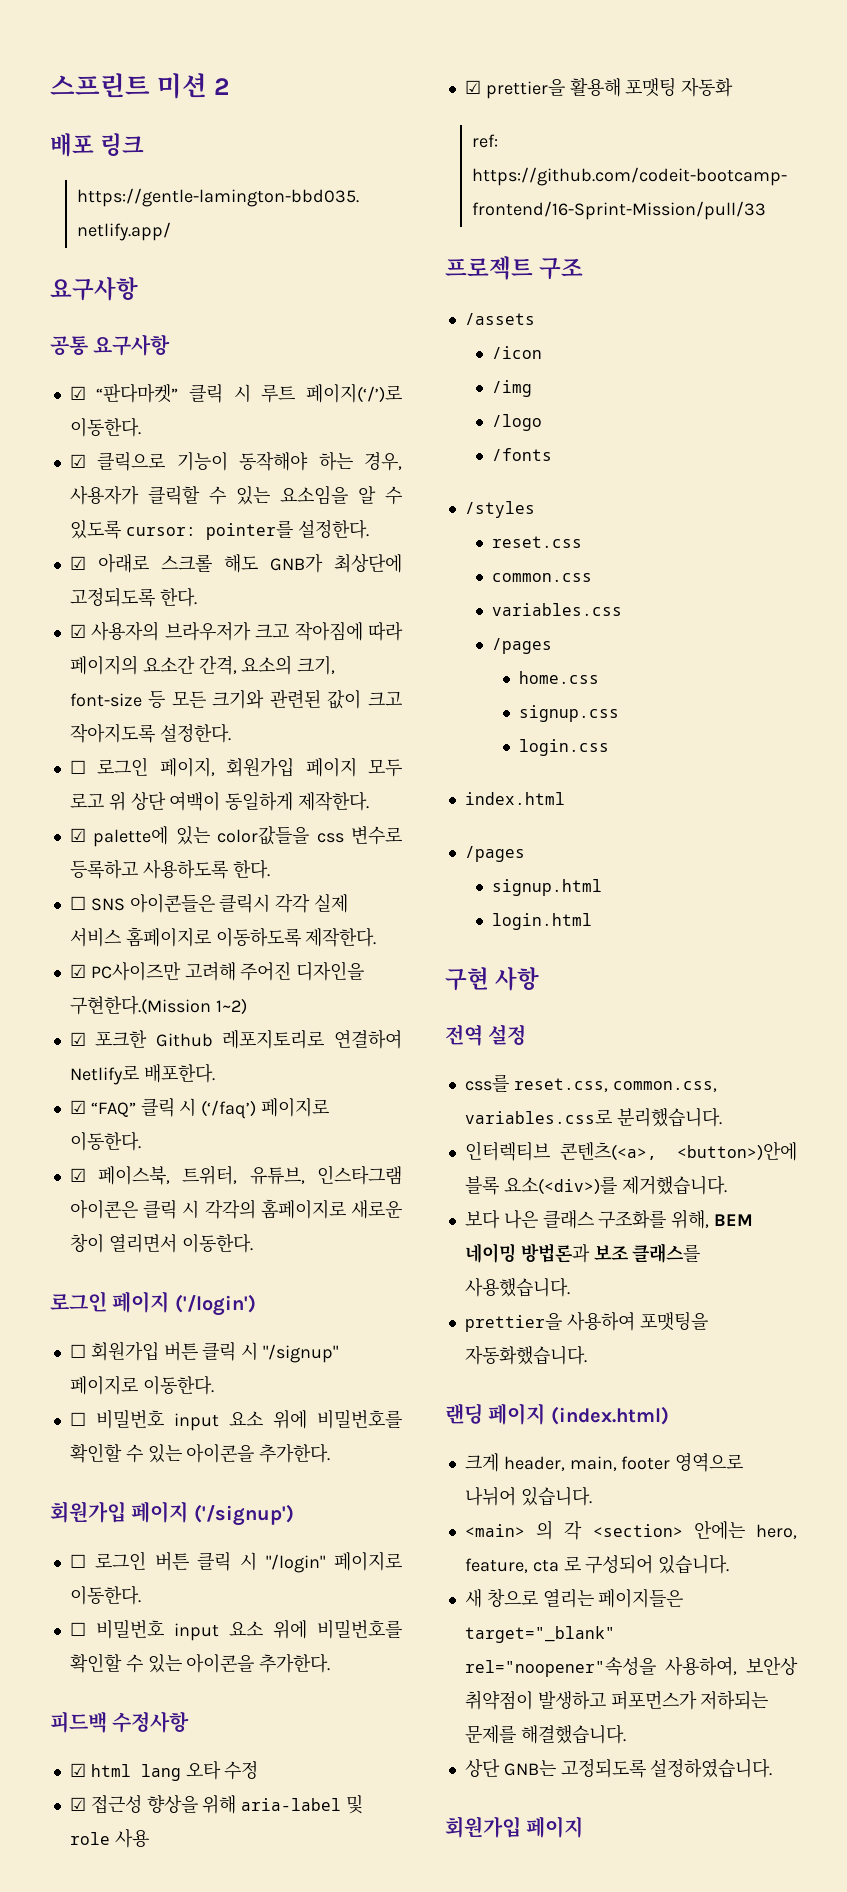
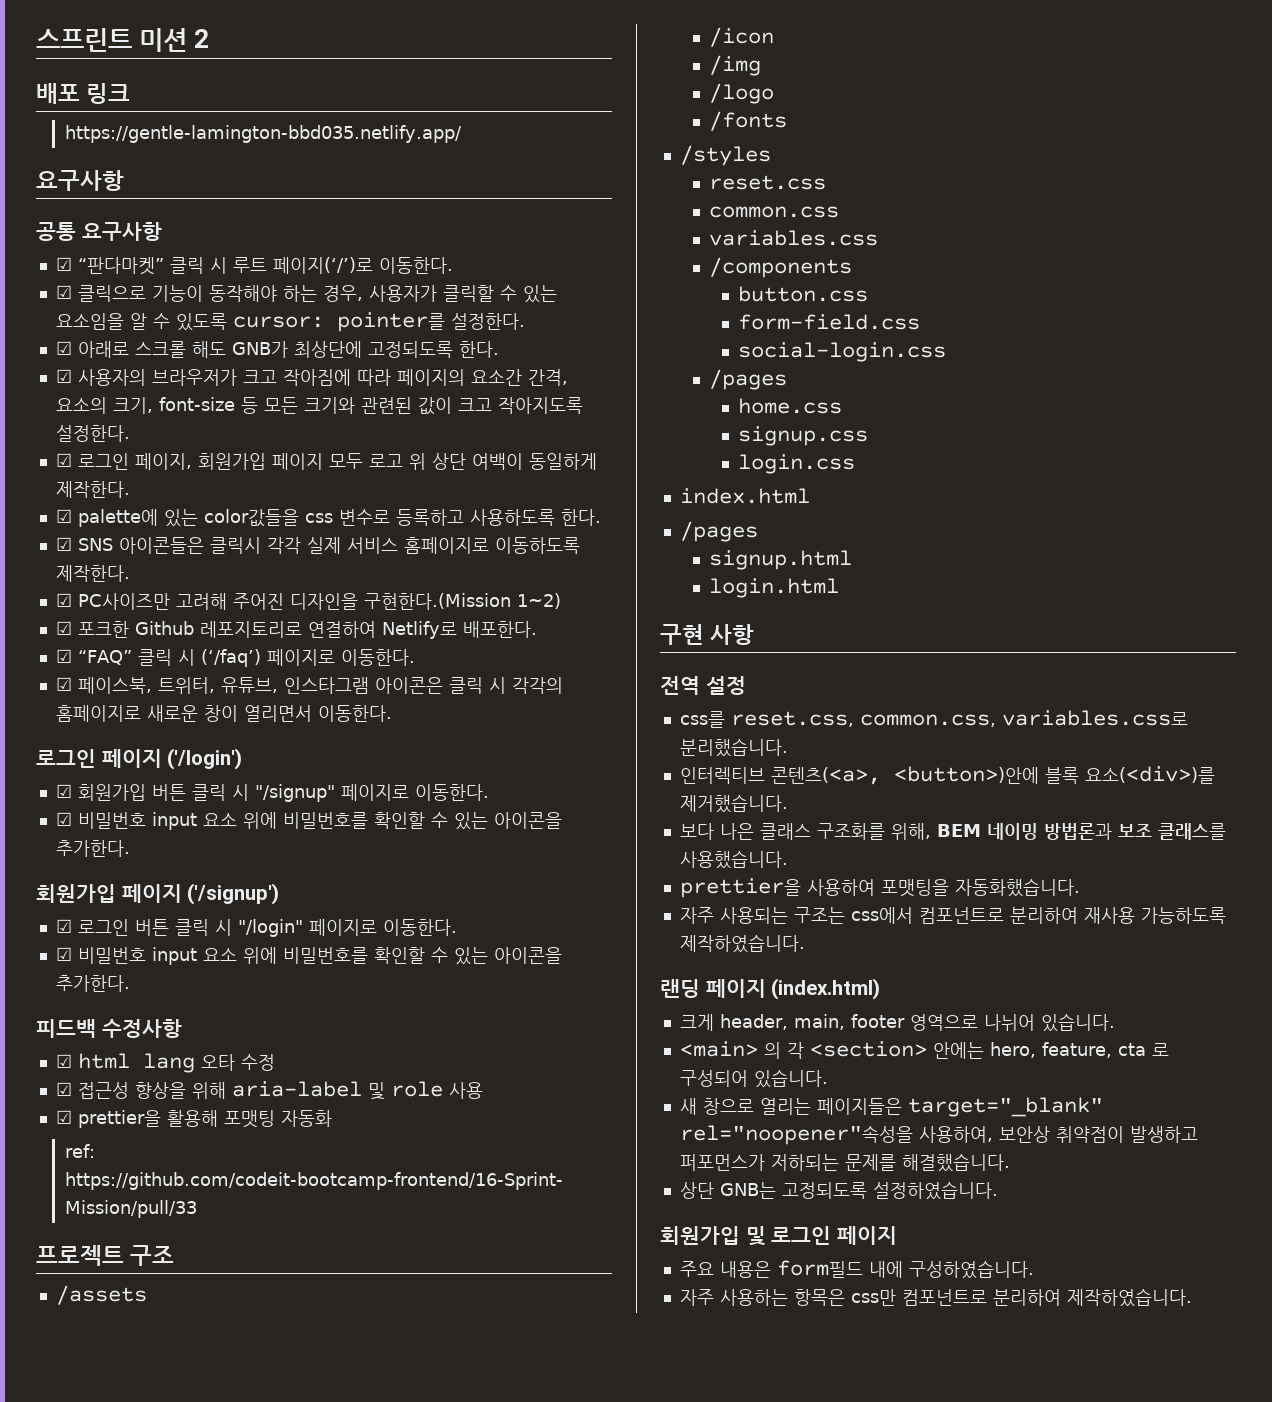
- ☐ 로그인 페이지, 회원가입 페이지 모두 로고 위 상단 여백이 동일하게 제작한다.
+ ☑ 로그인 페이지, 회원가입 페이지 모두 로고 위 상단 여백이 동일하게 제작한다.
- ☐ SNS 아이콘들은 클릭시 각각 실제 서비스 홈페이지로 이동하도록 제작한다.
+ ☑ SNS 아이콘들은 클릭시 각각 실제 서비스 홈페이지로 이동하도록 제작한다.
- ☐ 회원가입 버튼 클릭 시 "/signup" 페이지로 이동한다.
- ☐ 비밀번호 input 요소 위에 비밀번호를 확인할 수 있는 아이콘을 추가한다.
+ ☑ 회원가입 버튼 클릭 시 "/signup" 페이지로 이동한다.
+ ☑ 비밀번호 input 요소 위에 비밀번호를 확인할 수 있는 아이콘을 추가한다.
- ☐ 로그인 버튼 클릭 시 "/login" 페이지로 이동한다.
- ☐ 비밀번호 input 요소 위에 비밀번호를 확인할 수 있는 아이콘을 추가한다.
+ ☑ 로그인 버튼 클릭 시 "/login" 페이지로 이동한다.
+ ☑ 비밀번호 input 요소 위에 비밀번호를 확인할 수 있는 아이콘을 추가한다.
+ /components
+ button.css
+ form-field.css
+ social-login.css
+ 자주 사용되는 구조는 css에서 컴포넌트로 분리하여 재사용 가능하도록 제작하였습니다.
  상단 GNB는 고정되도록 설정하였습니다.
- 회원가입 페이지
+ 회원가입 및 로그인 페이지
+ 주요 내용은 form필드 내에 구성하였습니다.
+ 자주 사용하는 항목은 css만 컴포넌트로 분리하여 제작하였습니다.

